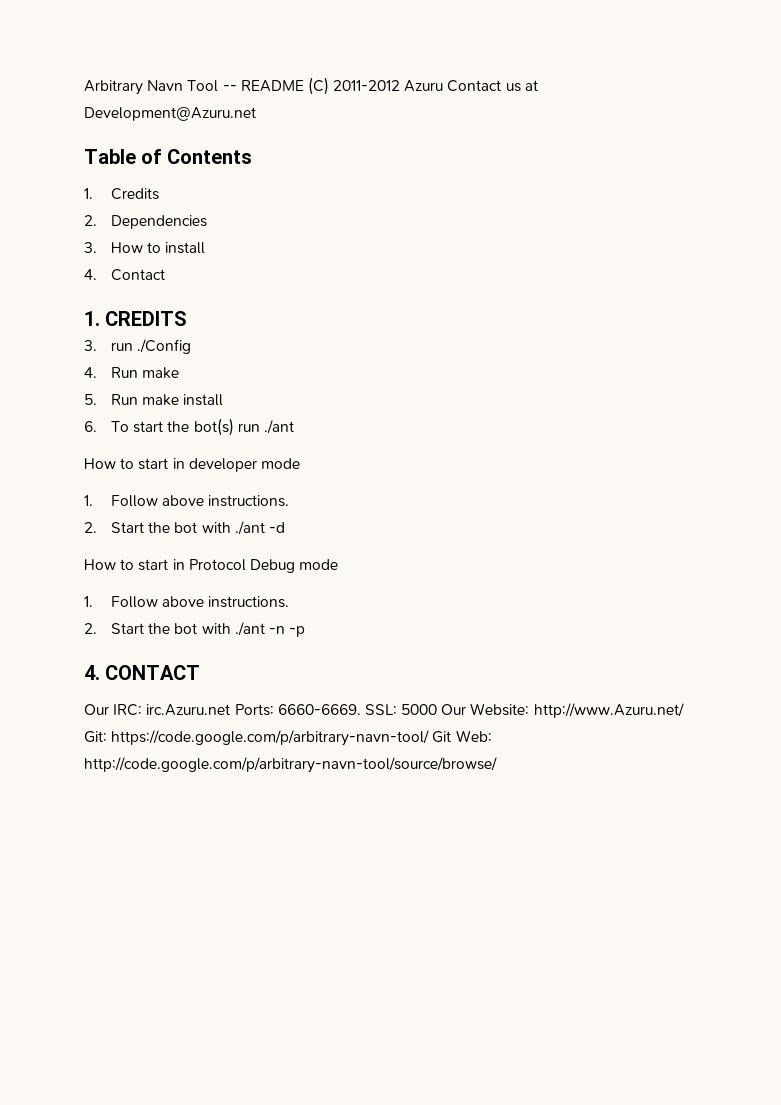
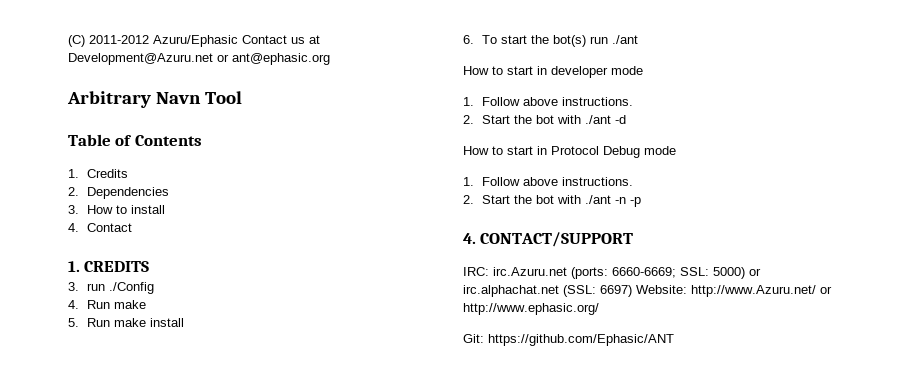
- Arbitrary Navn Tool -- README (C) 2011-2012 Azuru Contact us at Development@Azuru.net
+ (C) 2011-2012 Azuru/Ephasic Contact us at Development@Azuru.net or ant@ephasic.org
+ Arbitrary Navn Tool
- 4. CONTACT
- Our IRC: irc.Azuru.net Ports: 6660-6669. SSL: 5000 Our Website: http://www.Azuru.net/ Git: https://code.google.com/p/arbitrary-navn-tool/ Git Web: http://code.google.com/p/arbitrary-navn-tool/source/browse/
+ 4. CONTACT/SUPPORT
+ IRC: irc.Azuru.net (ports: 6660-6669; SSL: 5000) or irc.alphachat.net (SSL: 6697) Website: http://www.Azuru.net/ or http://www.ephasic.org/
+ Git: https://github.com/Ephasic/ANT

